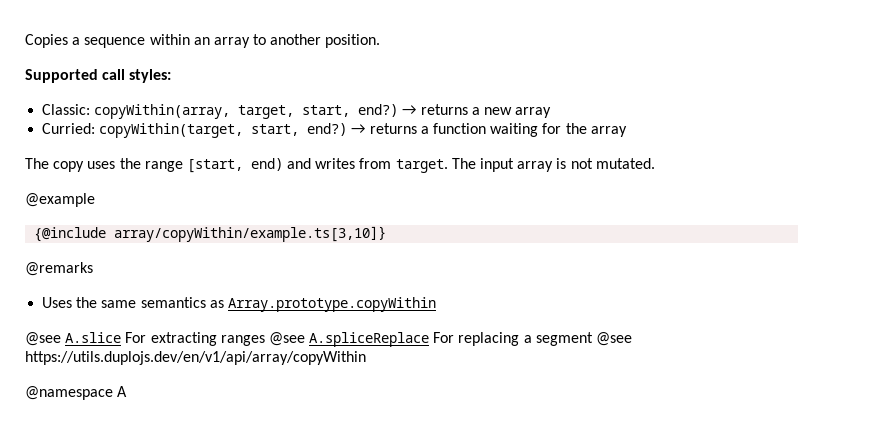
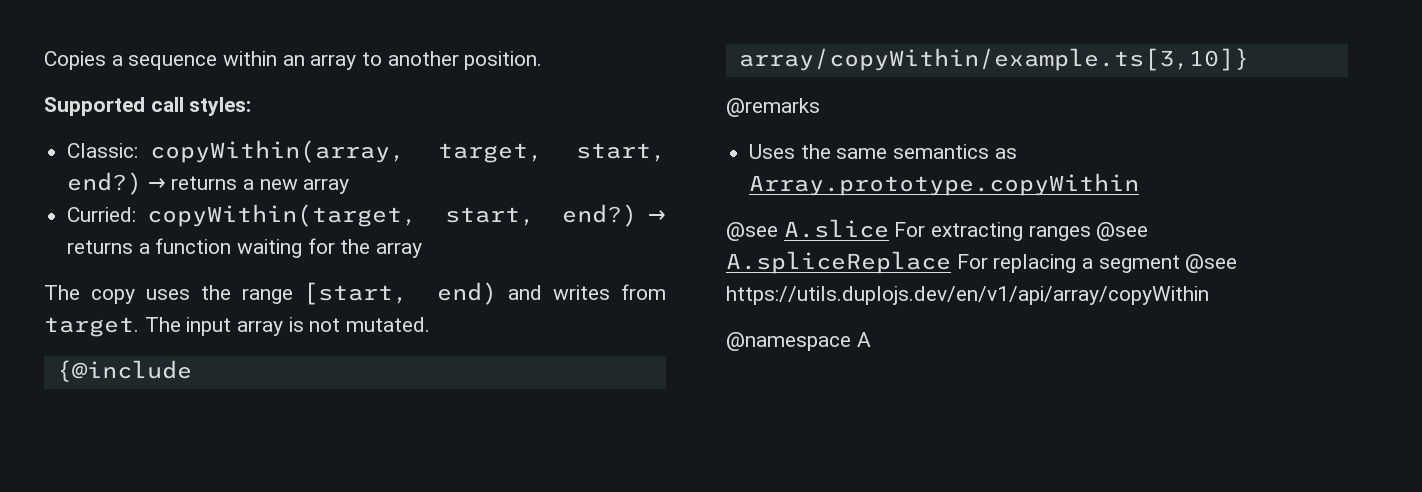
- @example

